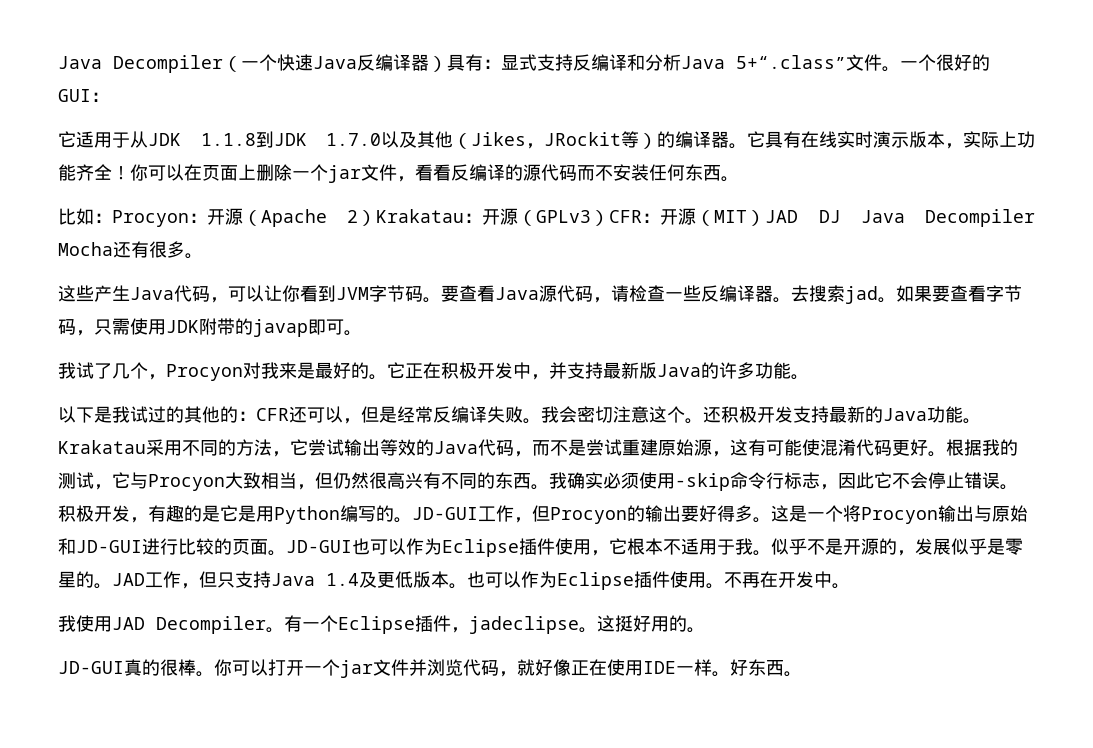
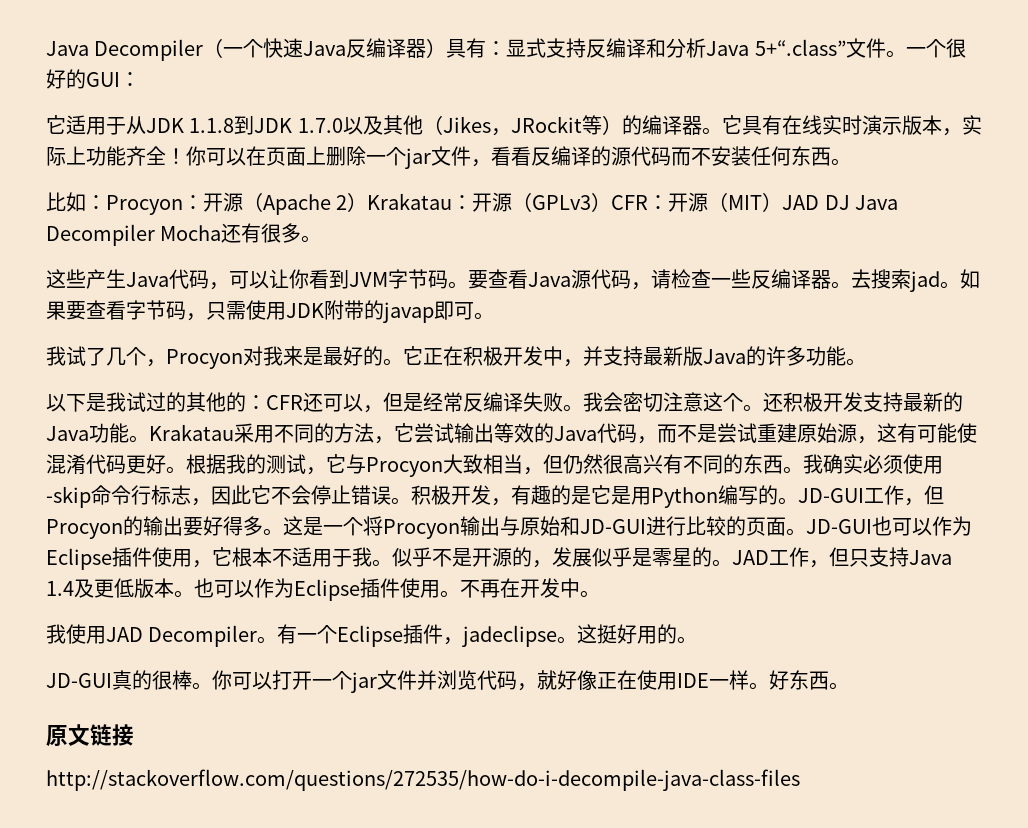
+ 原文链接
+ http://stackoverflow.com/questions/272535/how-do-i-decompile-java-class-files

